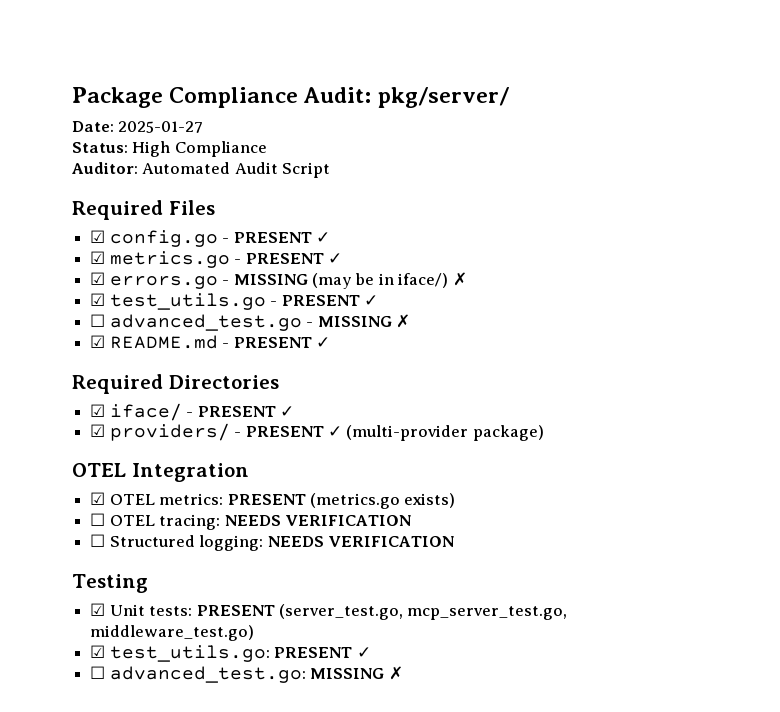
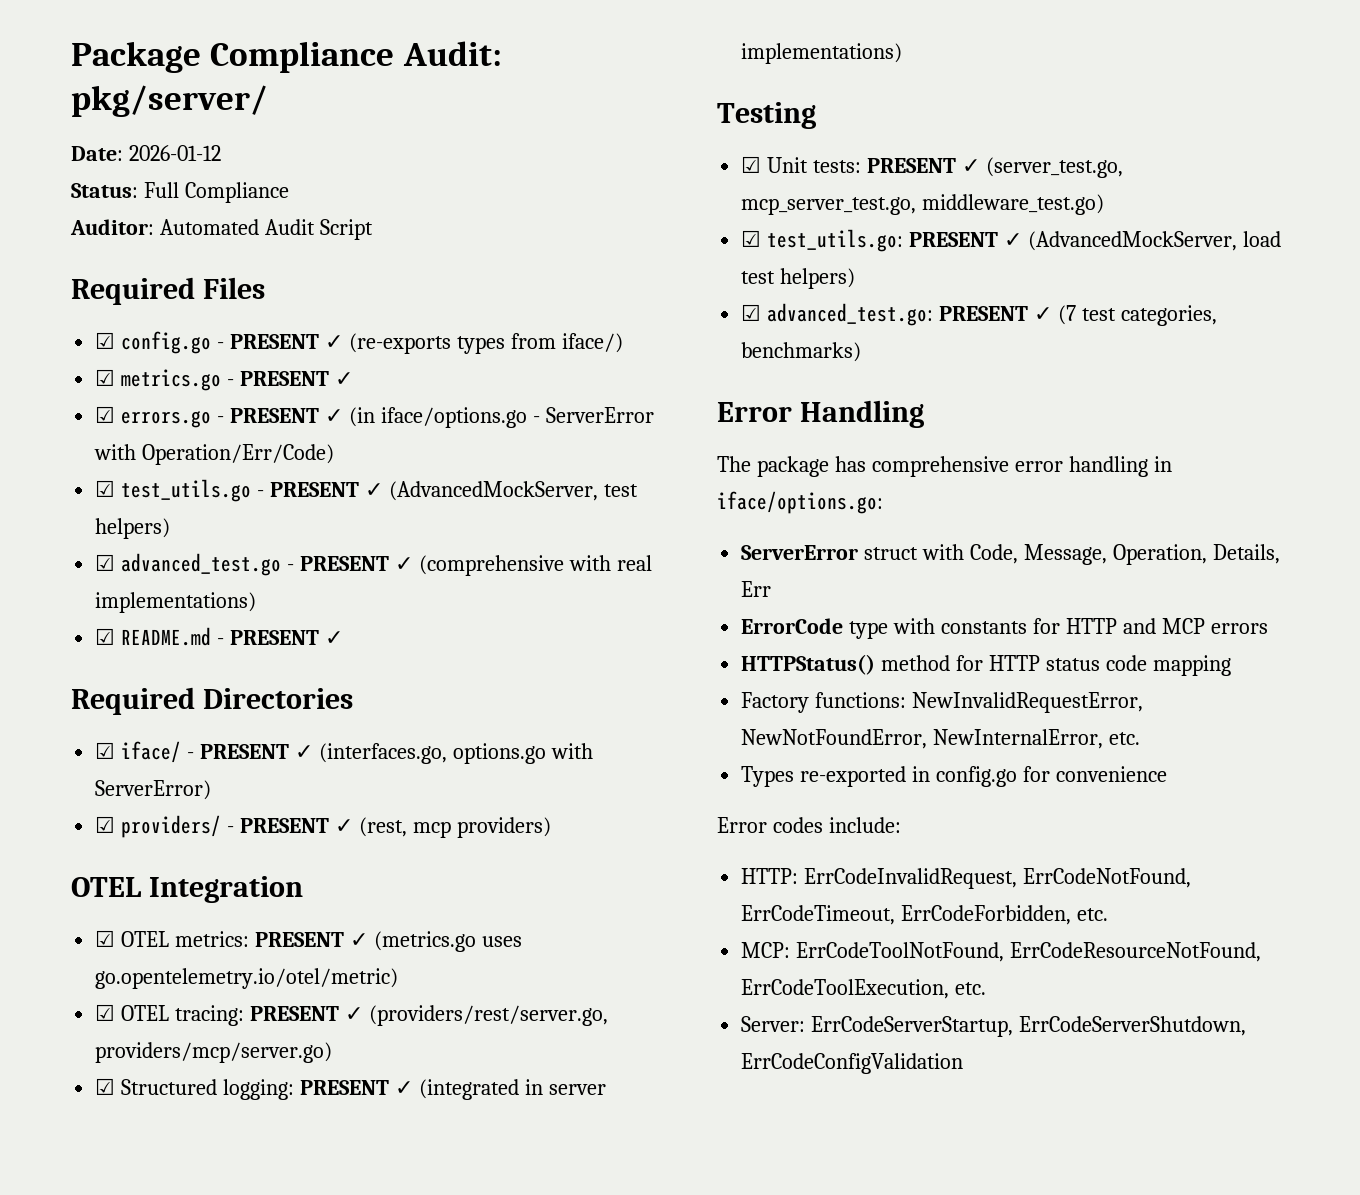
- Date: 2025-01-27
+ Date: 2026-01-12
- Status: High Compliance
+ Status: Full Compliance
- ☑ config.go - PRESENT ✓
+ ☑ config.go - PRESENT ✓ (re-exports types from iface/)
- ☑ errors.go - MISSING (may be in iface/) ✗
+ ☑ errors.go - PRESENT ✓ (in iface/options.go - ServerError with Operation/Err/Code)
- ☑ test_utils.go - PRESENT ✓
- ☐ advanced_test.go - MISSING ✗
+ ☑ test_utils.go - PRESENT ✓ (AdvancedMockServer, test helpers)
+ ☑ advanced_test.go - PRESENT ✓ (comprehensive with real implementations)
- ☑ iface/ - PRESENT ✓
+ ☑ iface/ - PRESENT ✓ (interfaces.go, options.go with ServerError)
- ☑ providers/ - PRESENT ✓ (multi-provider package)
+ ☑ providers/ - PRESENT ✓ (rest, mcp providers)
- ☑ OTEL metrics: PRESENT (metrics.go exists)
- ☐ OTEL tracing: NEEDS VERIFICATION
- ☐ Structured logging: NEEDS VERIFICATION
+ ☑ OTEL metrics: PRESENT ✓ (metrics.go uses go.opentelemetry.io/otel/metric)
+ ☑ OTEL tracing: PRESENT ✓ (providers/rest/server.go, providers/mcp/server.go)
+ ☑ Structured logging: PRESENT ✓ (integrated in server implementations)
- ☑ Unit tests: PRESENT (server_test.go, mcp_server_test.go, middleware_test.go)
+ ☑ Unit tests: PRESENT ✓ (server_test.go, mcp_server_test.go, middleware_test.go)
- ☑ test_utils.go: PRESENT ✓
- ☐ advanced_test.go: MISSING ✗
+ ☑ test_utils.go: PRESENT ✓ (AdvancedMockServer, load test helpers)
+ ☑ advanced_test.go: PRESENT ✓ (7 test categories, benchmarks)
+ Error Handling
+ The package has comprehensive error handling in iface/options.go:
+ ServerError struct with Code, Message, Operation, Details, Err
+ ErrorCode type with constants for HTTP and MCP errors
+ HTTPStatus() method for HTTP status code mapping
+ Factory functions: NewInvalidRequestError, NewNotFoundError, NewInternalError, etc.
+ Types re-exported in config.go for convenience
+ Error codes include:
+ HTTP: ErrCodeInvalidRequest, ErrCodeNotFound, ErrCodeTimeout, ErrCodeForbidden, etc.
+ MCP: ErrCodeToolNotFound, ErrCodeResourceNotFound, ErrCodeToolExecution, etc.
+ Server: ErrCodeServerStartup, ErrCodeServerShutdown, ErrCodeConfigValidation

